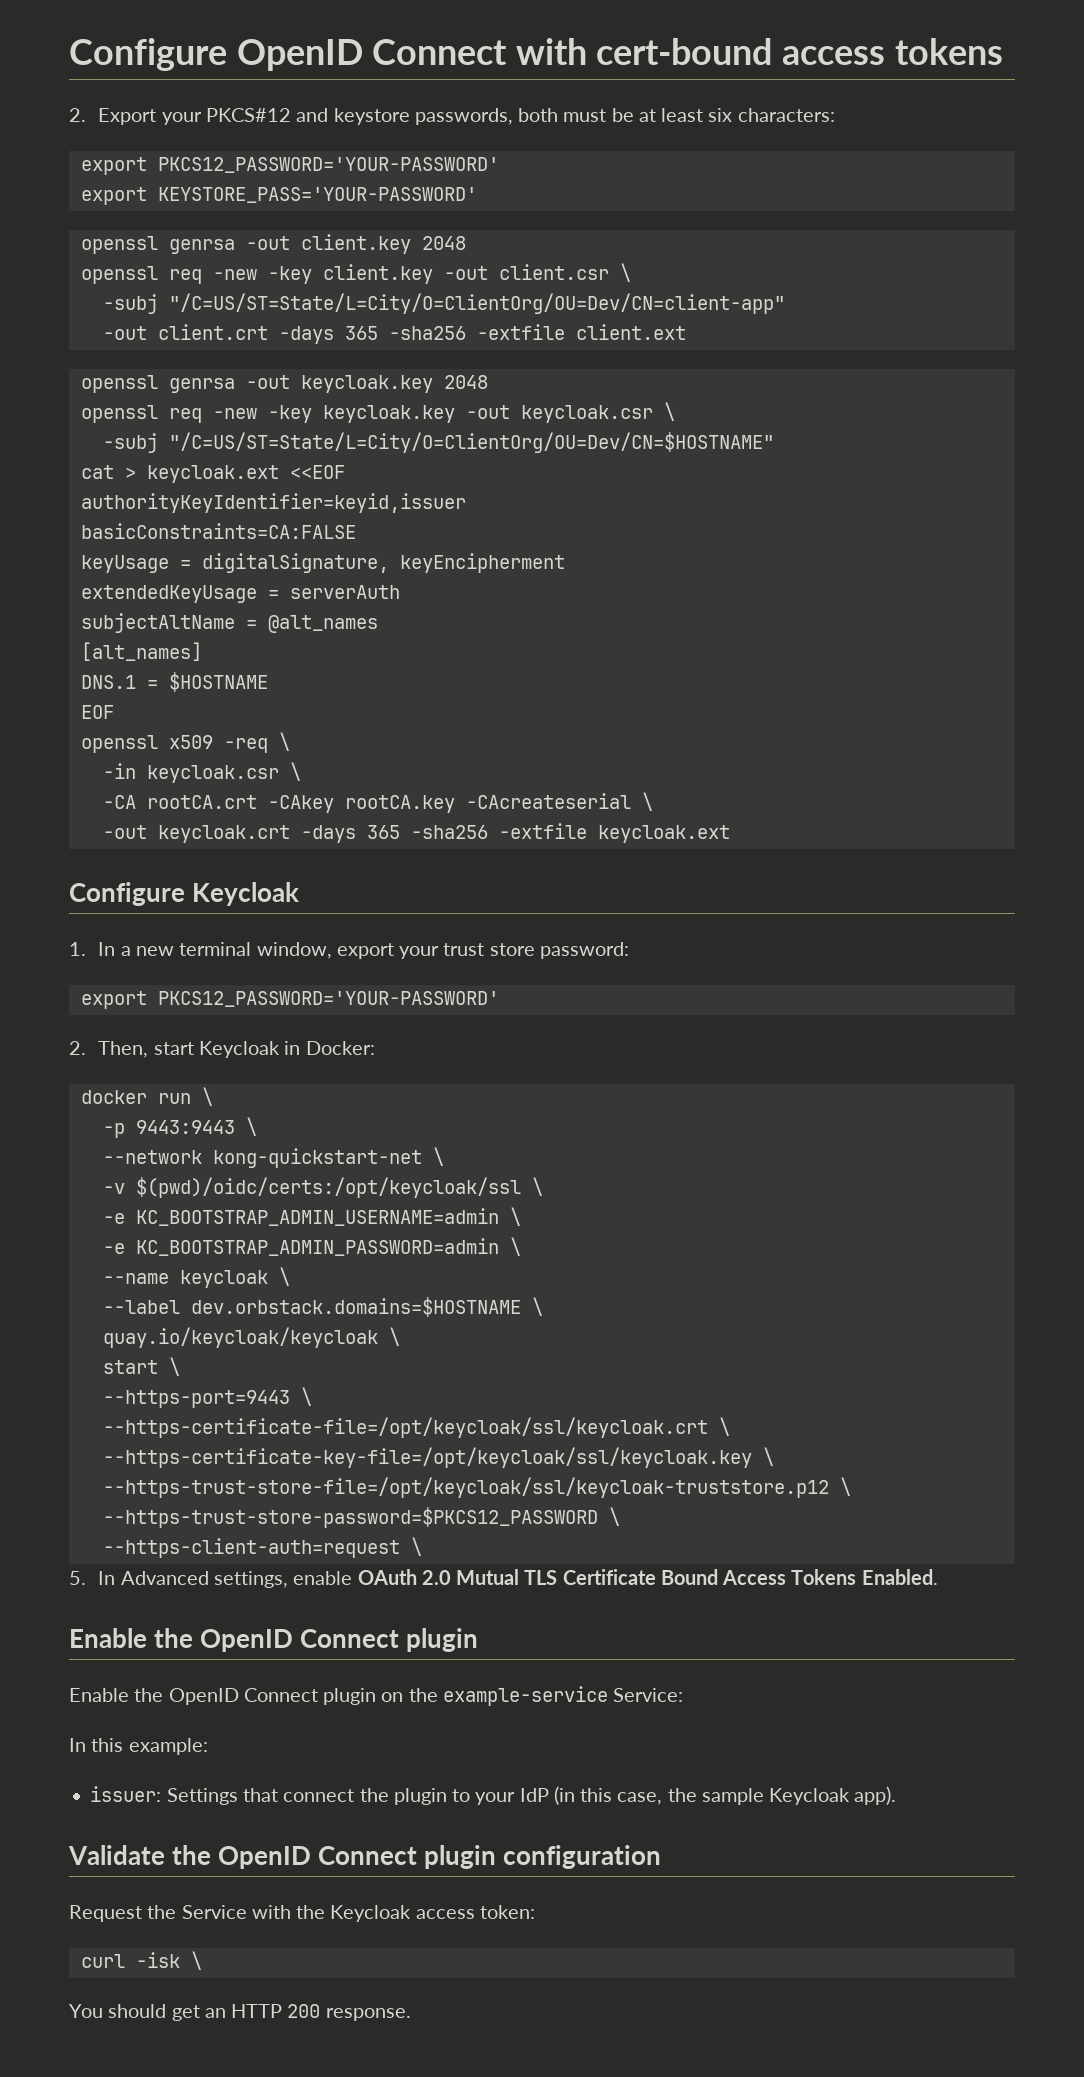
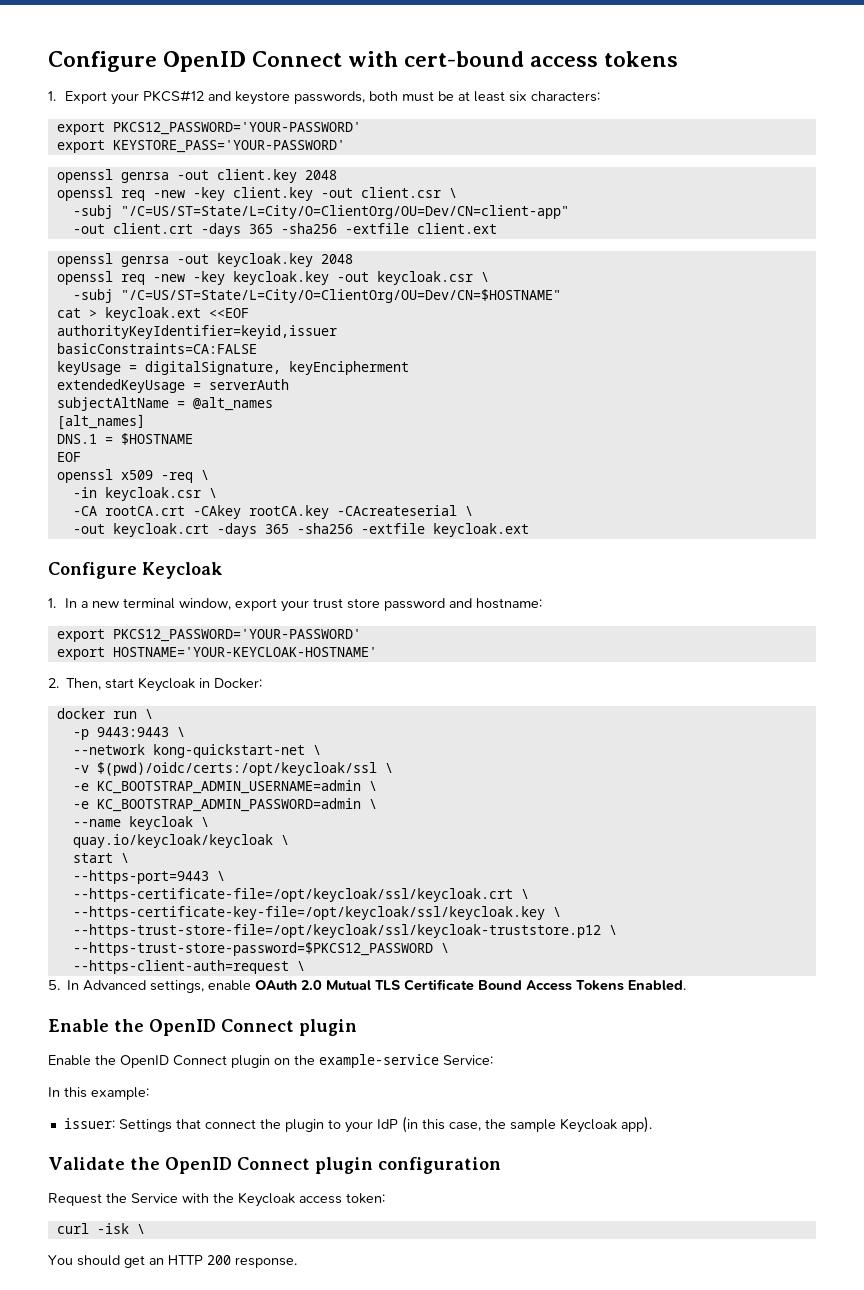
- 2. Export your PKCS#12 and keystore passwords, both must be at least six characters:
+ 1. Export your PKCS#12 and keystore passwords, both must be at least six characters:
- 1. In a new terminal window, export your trust store password:
+ 1. In a new terminal window, export your trust store password and hostname:
  export PKCS12_PASSWORD='YOUR-PASSWORD'
+ export HOSTNAME='YOUR-KEYCLOAK-HOSTNAME'
- --label dev.orbstack.domains=$HOSTNAME \

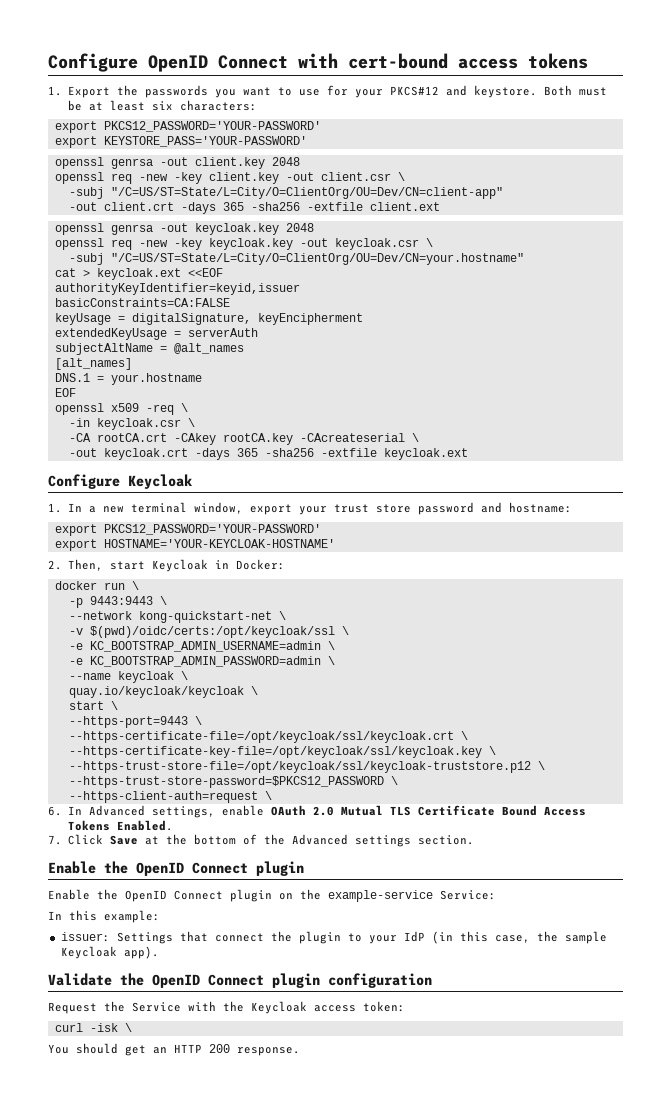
- 1. Export your PKCS#12 and keystore passwords, both must be at least six characters:
+ 1. Export the passwords you want to use for your PKCS#12 and keystore. Both must be at least six characters:
- -subj "/C=US/ST=State/L=City/O=ClientOrg/OU=Dev/CN=$HOSTNAME"
+ -subj "/C=US/ST=State/L=City/O=ClientOrg/OU=Dev/CN=your.hostname"
- DNS.1 = $HOSTNAME
+ DNS.1 = your.hostname
- 5. In Advanced settings, enable OAuth 2.0 Mutual TLS Certificate Bound Access Tokens Enabled.
+ 6. In Advanced settings, enable OAuth 2.0 Mutual TLS Certificate Bound Access Tokens Enabled.
+ 7. Click Save at the bottom of the Advanced settings section.

